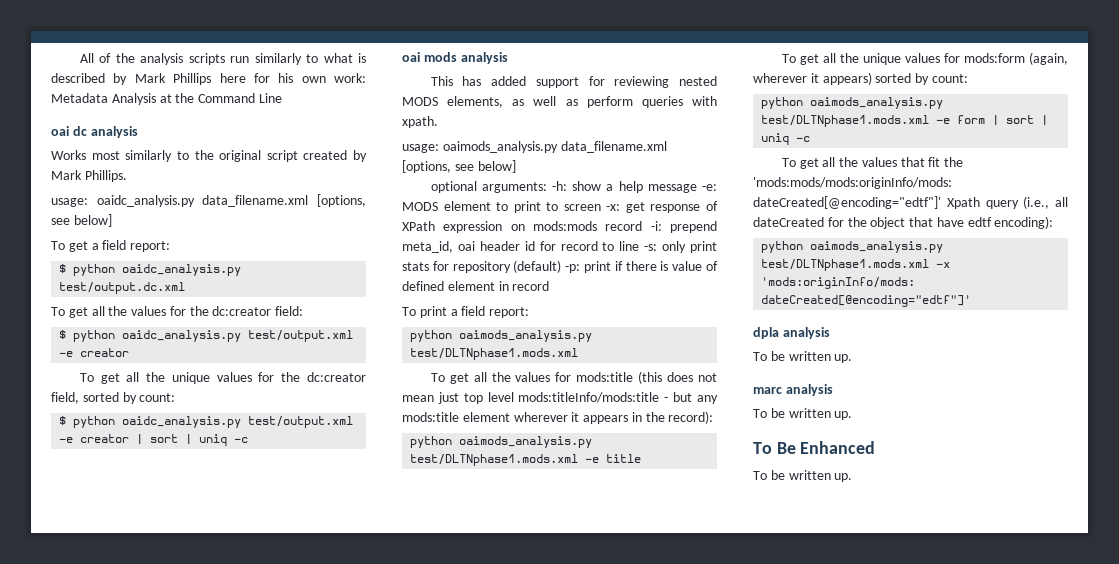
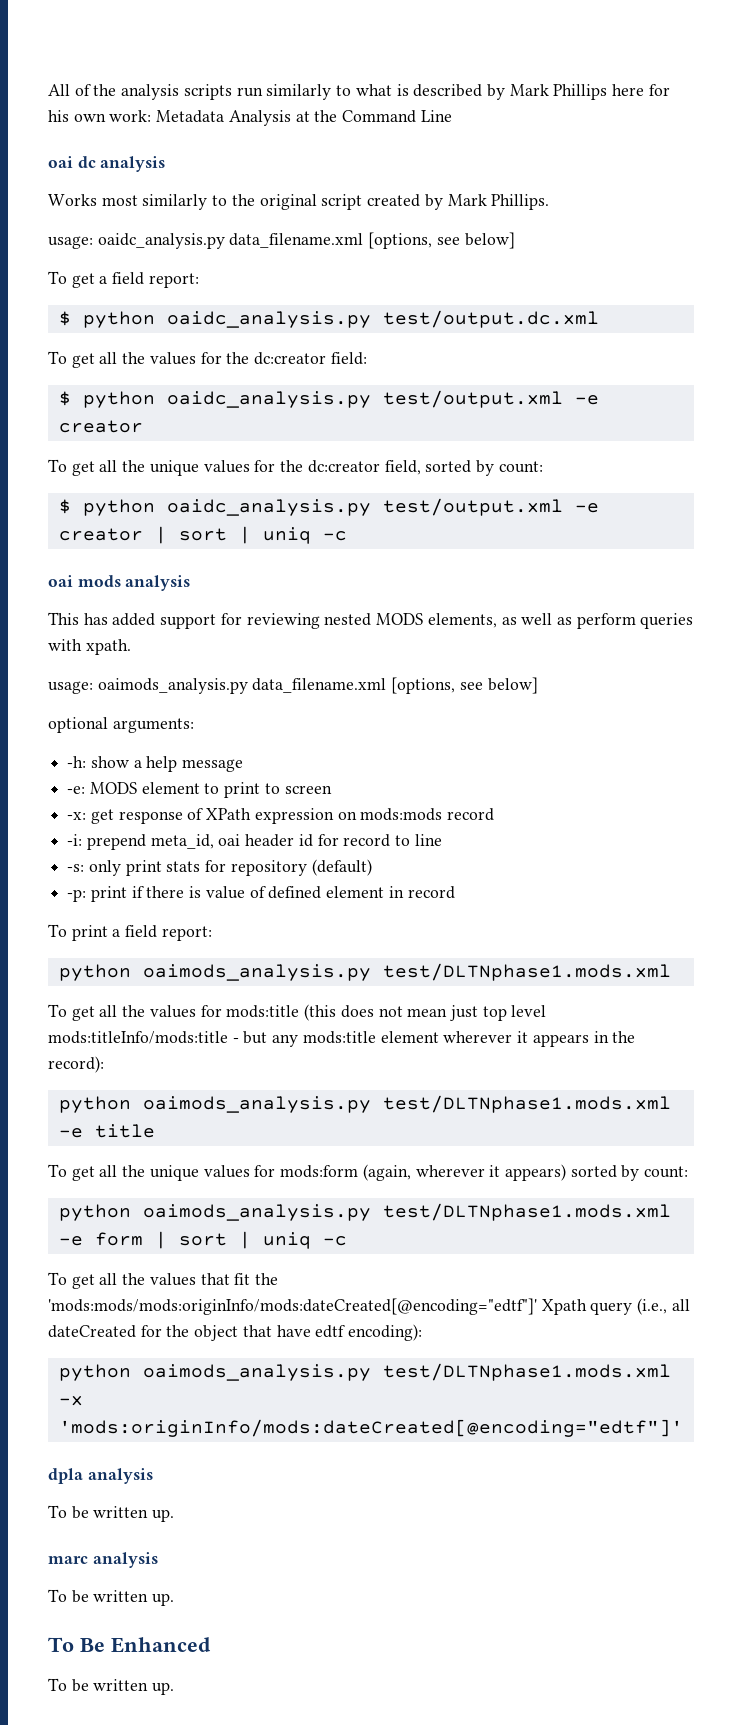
- optional arguments: -h: show a help message -e: MODS element to print to screen -x: get response of XPath expression on mods:mods record -i: prepend meta_id, oai header id for record to line -s: only print stats for repository (default) -p: print if there is value of defined element in record
+ optional arguments:
+ -h: show a help message
+ -e: MODS element to print to screen
+ -x: get response of XPath expression on mods:mods record
+ -i: prepend meta_id, oai header id for record to line
+ -s: only print stats for repository (default)
+ -p: print if there is value of defined element in record

